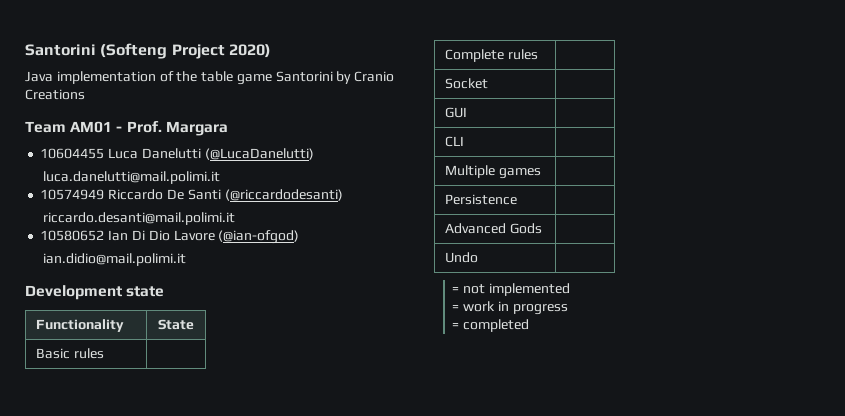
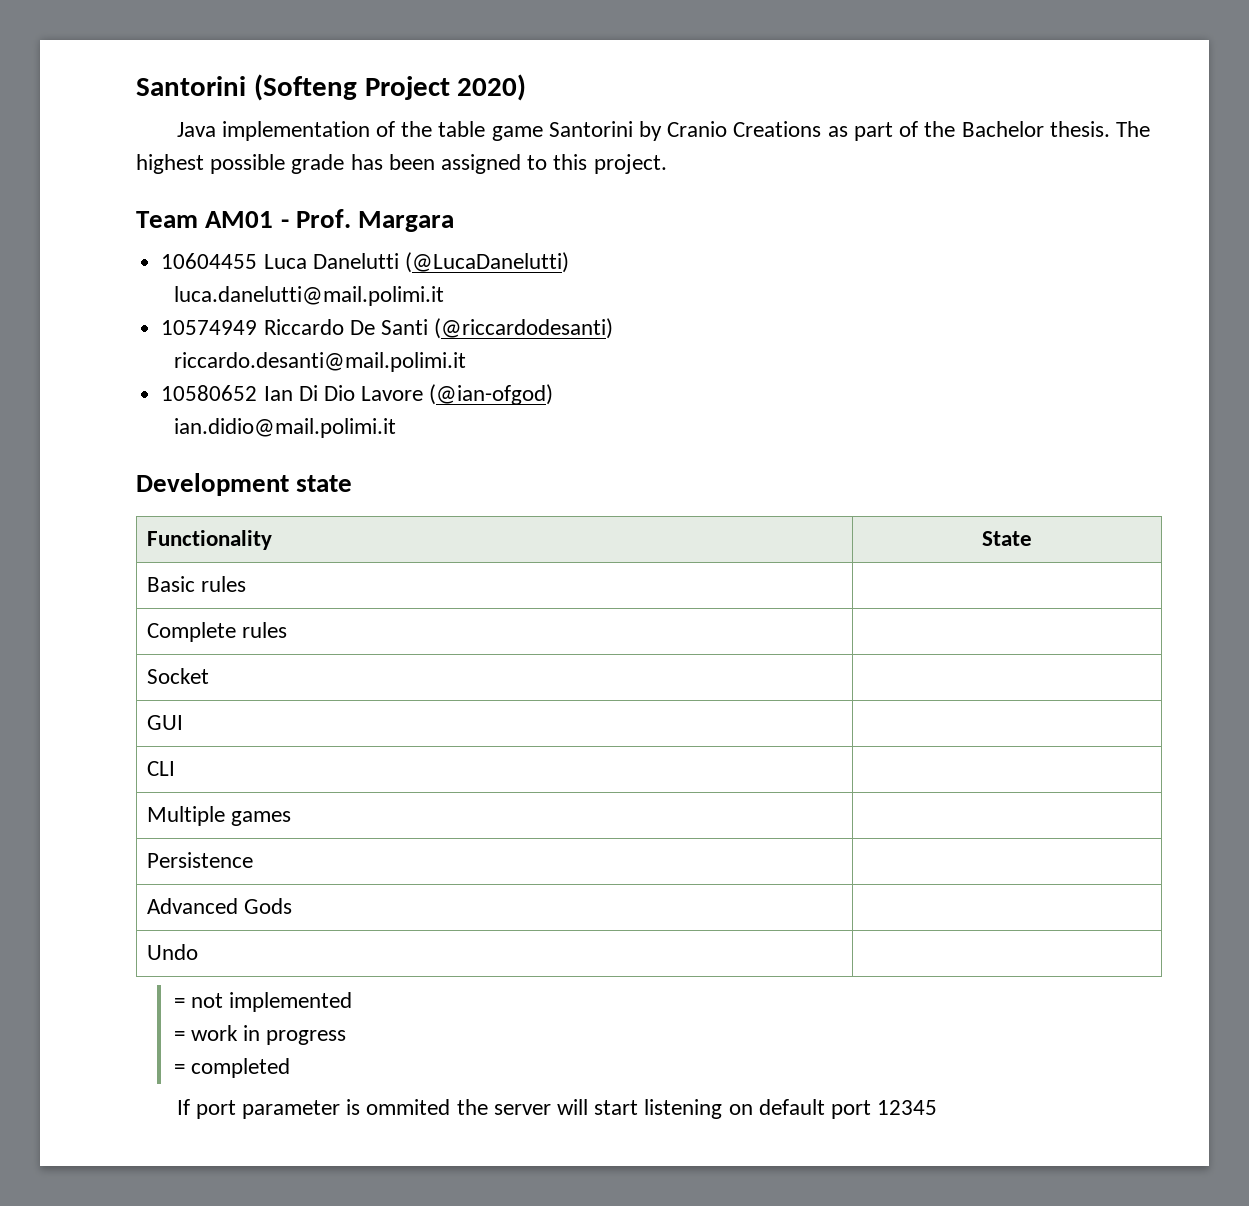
- Java implementation of the table game Santorini by Cranio Creations
+ Java implementation of the table game Santorini by Cranio Creations as part of the Bachelor thesis. The highest possible grade has been assigned to this project.
+ If port parameter is ommited the server will start listening on default port 12345

